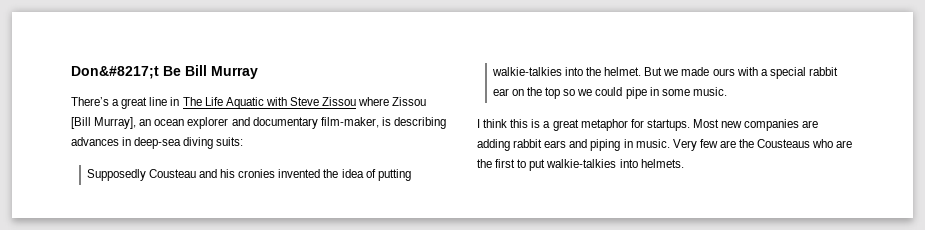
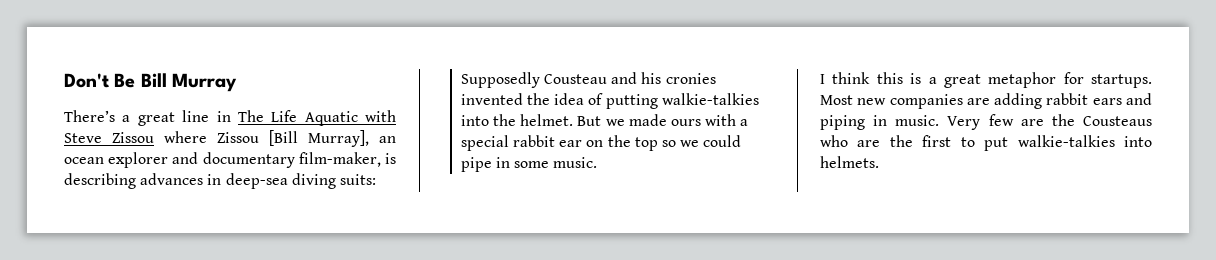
- Don&#8217;t Be Bill Murray
+ Don't Be Bill Murray

